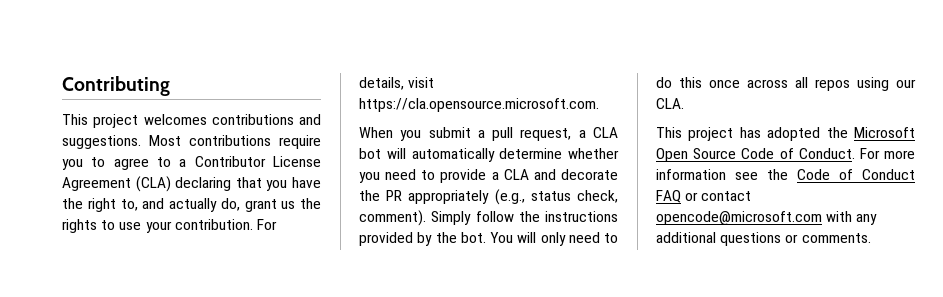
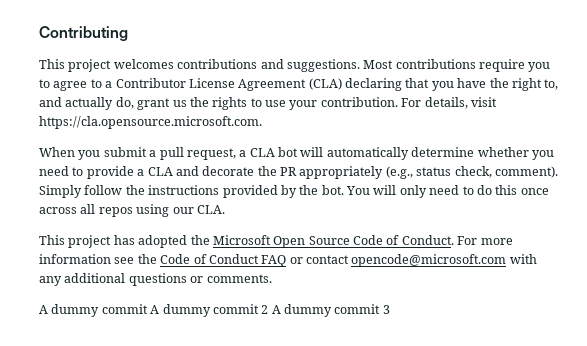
+ A dummy commit A dummy commit 2 A dummy commit 3

